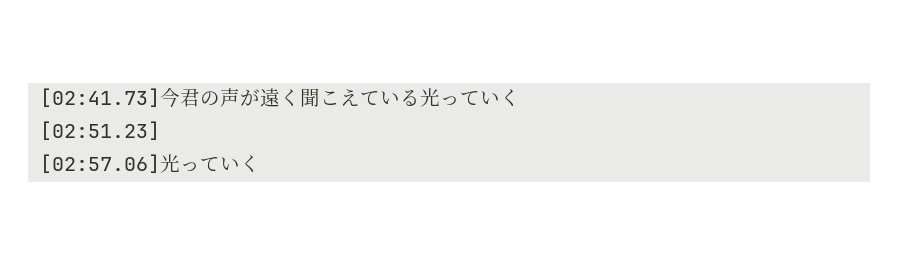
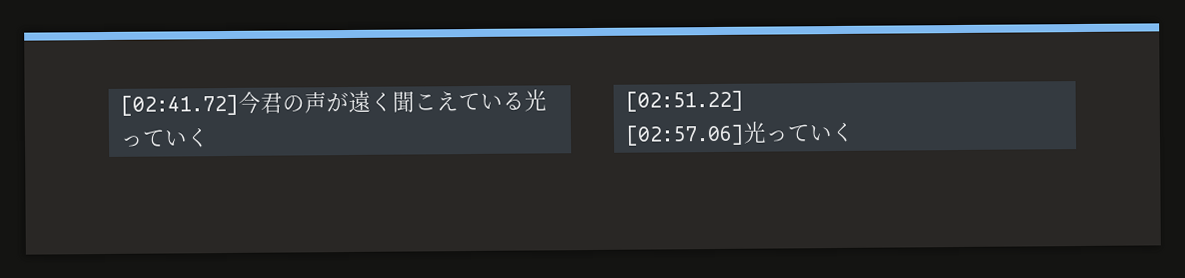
- [02:41.73]今君の声が遠く聞こえている光っていく
+ [02:41.72]今君の声が遠く聞こえている光っていく
- [02:51.23]
+ [02:51.22]

